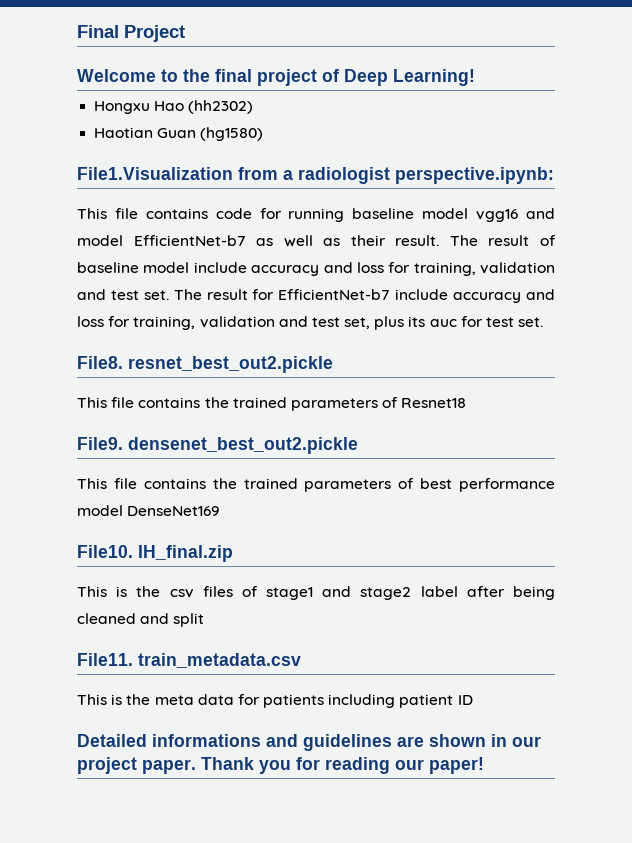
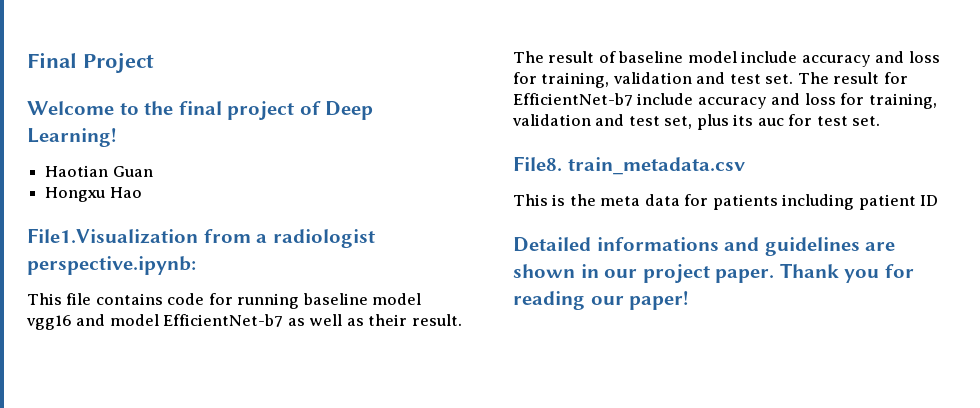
+ Haotian Guan
- Hongxu Hao (hh2302)
- Haotian Guan (hg1580)
+ Hongxu Hao
- File8. resnet_best_out2.pickle
- This file contains the trained parameters of Resnet18
- File9. densenet_best_out2.pickle
- This file contains the trained parameters of best performance model DenseNet169
- File10. IH_final.zip
- This is the csv files of stage1 and stage2 label after being cleaned and split
- File11. train_metadata.csv
+ File8. train_metadata.csv

